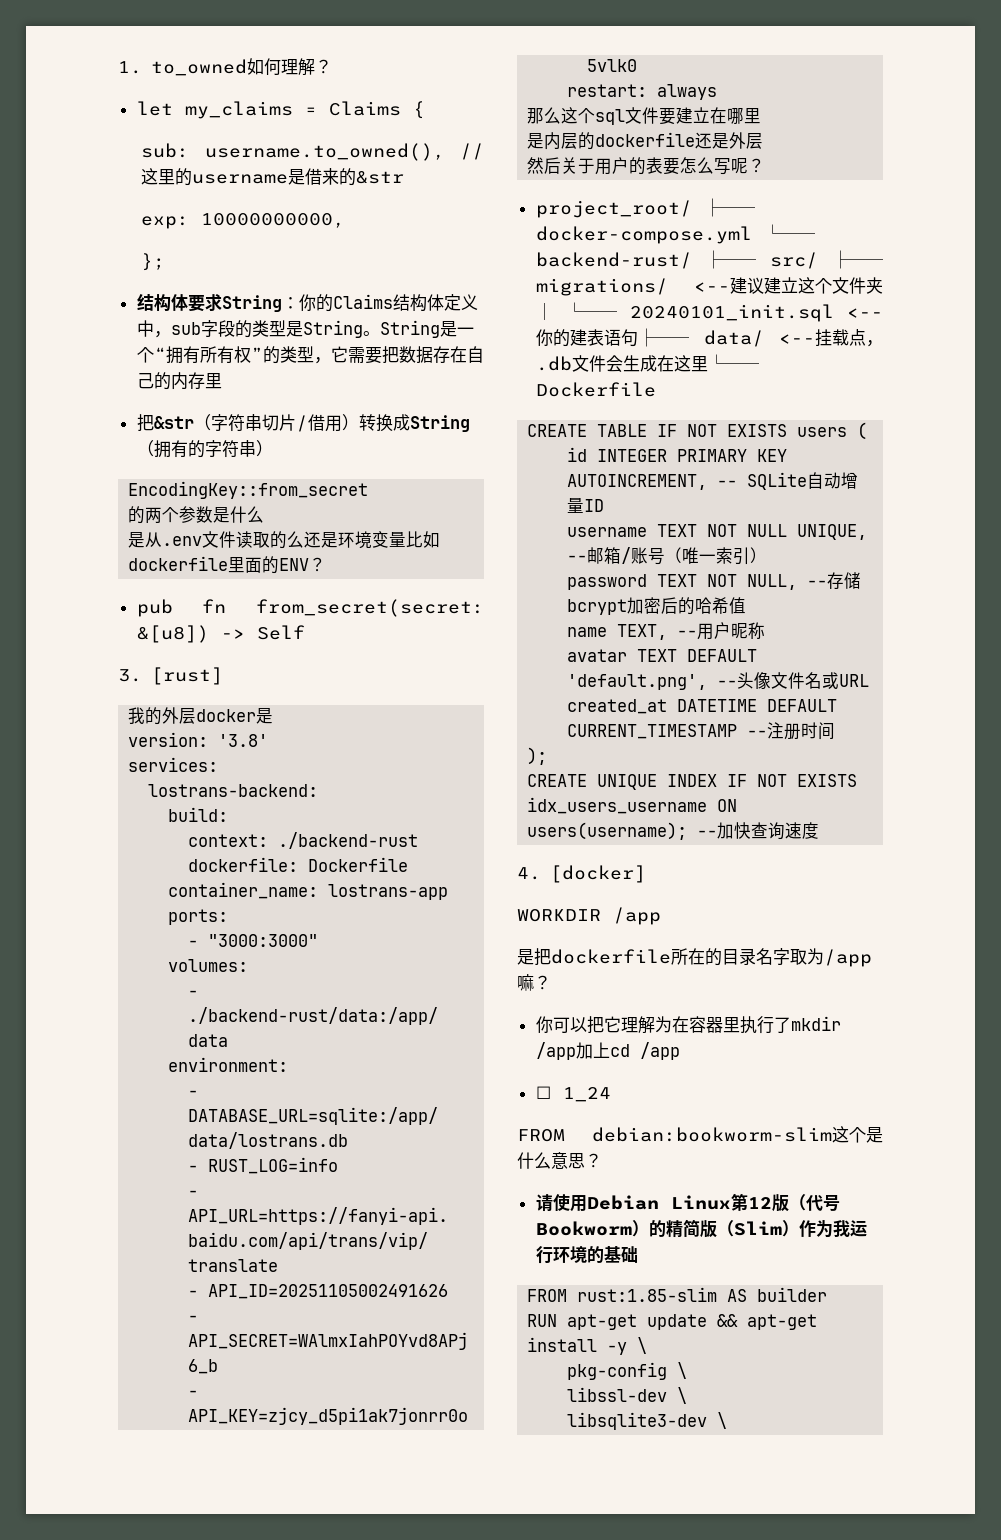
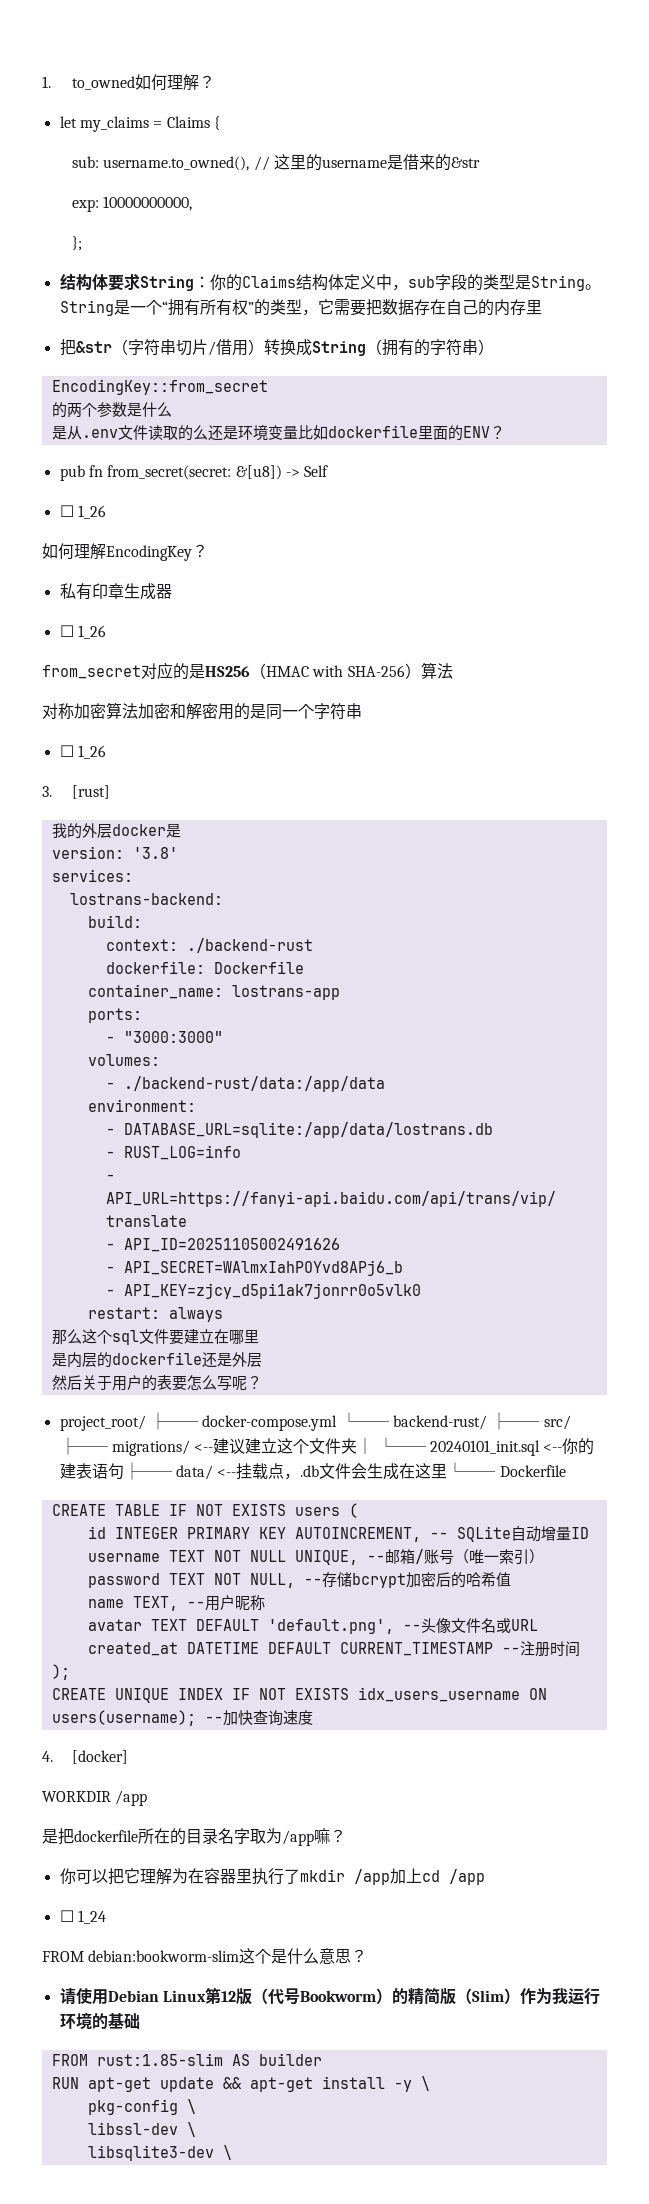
  pub fn from_secret(secret: &[u8]) -> Self
+ ☐ 1_26
+ 如何理解EncodingKey？
+ 私有印章生成器
+ ☐ 1_26
+ from_secret对应的是HS256（HMAC with SHA-256）算法
+ 对称加密算法加密和解密用的是同一个字符串
+ ☐ 1_26

